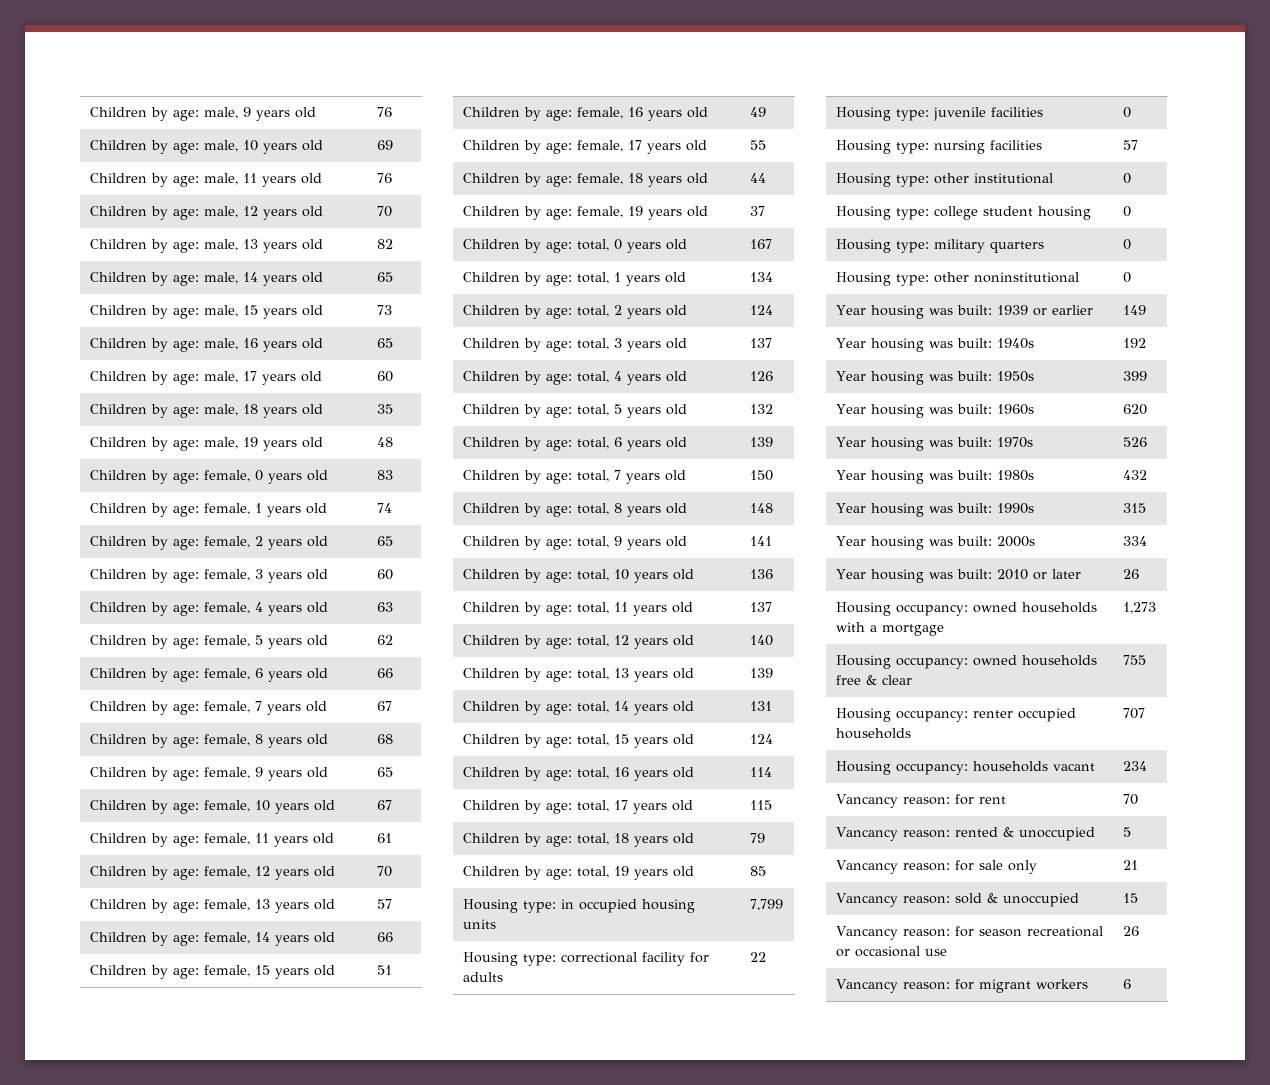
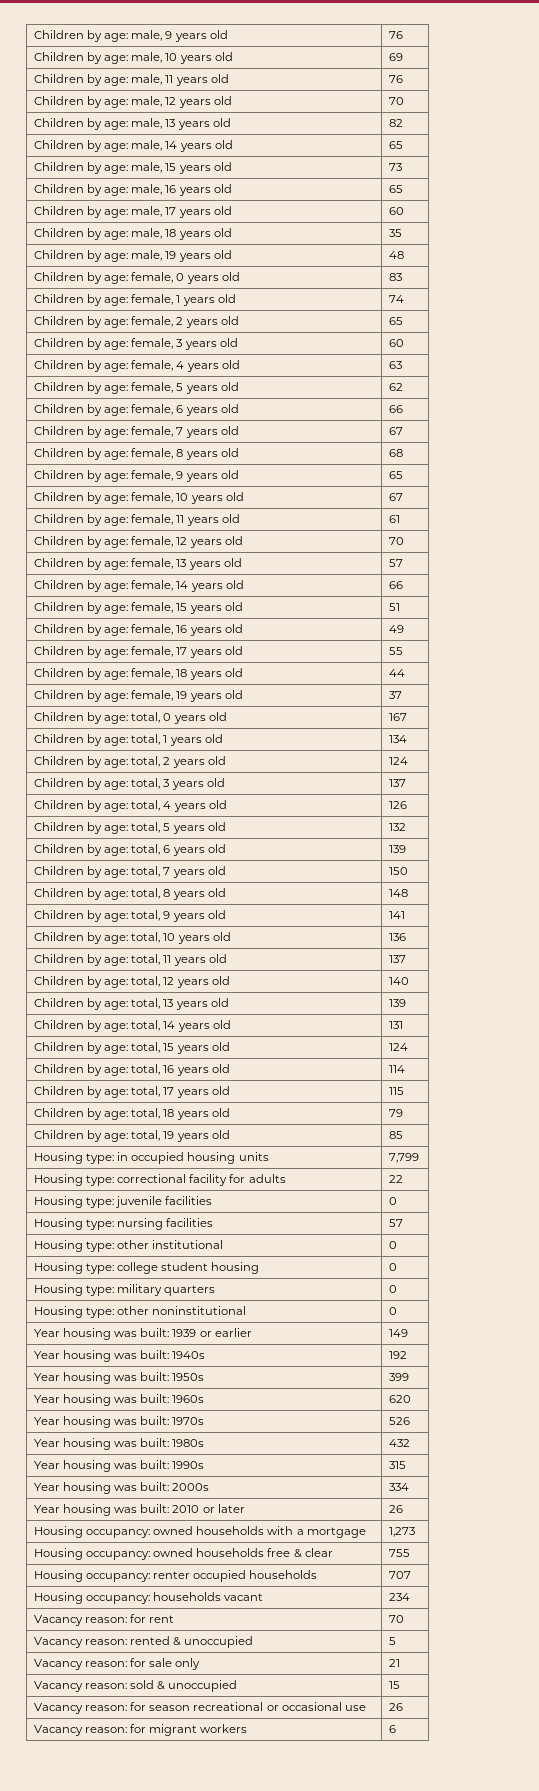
- Vancancy reason: for rent | 70
+ Vacancy reason: for rent | 70
- Vancancy reason: rented & unoccupied | 5
+ Vacancy reason: rented & unoccupied | 5
- Vancancy reason: for sale only | 21
+ Vacancy reason: for sale only | 21
- Vancancy reason: sold & unoccupied | 15
+ Vacancy reason: sold & unoccupied | 15
- Vancancy reason: for season recreational or occasional use | 26
+ Vacancy reason: for season recreational or occasional use | 26
- Vancancy reason: for migrant workers | 6
+ Vacancy reason: for migrant workers | 6

